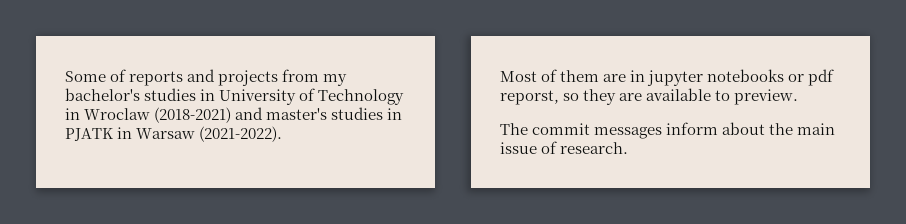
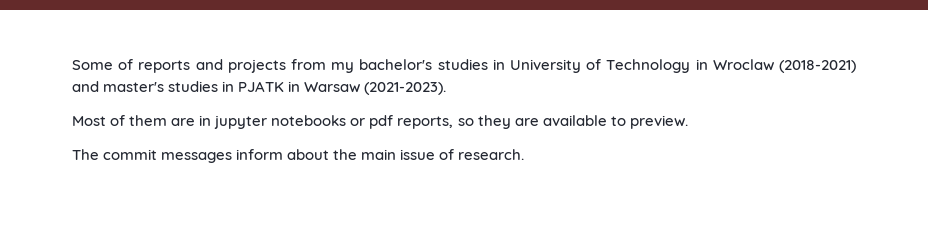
- Some of reports and projects from my bachelor's studies in University of Technology in Wroclaw (2018-2021) and master's studies in PJATK in Warsaw (2021-2022).
+ Some of reports and projects from my bachelor's studies in University of Technology in Wroclaw (2018-2021) and master's studies in PJATK in Warsaw (2021-2023).
- Most of them are in jupyter notebooks or pdf reporst, so they are available to preview.
+ Most of them are in jupyter notebooks or pdf reports, so they are available to preview.

